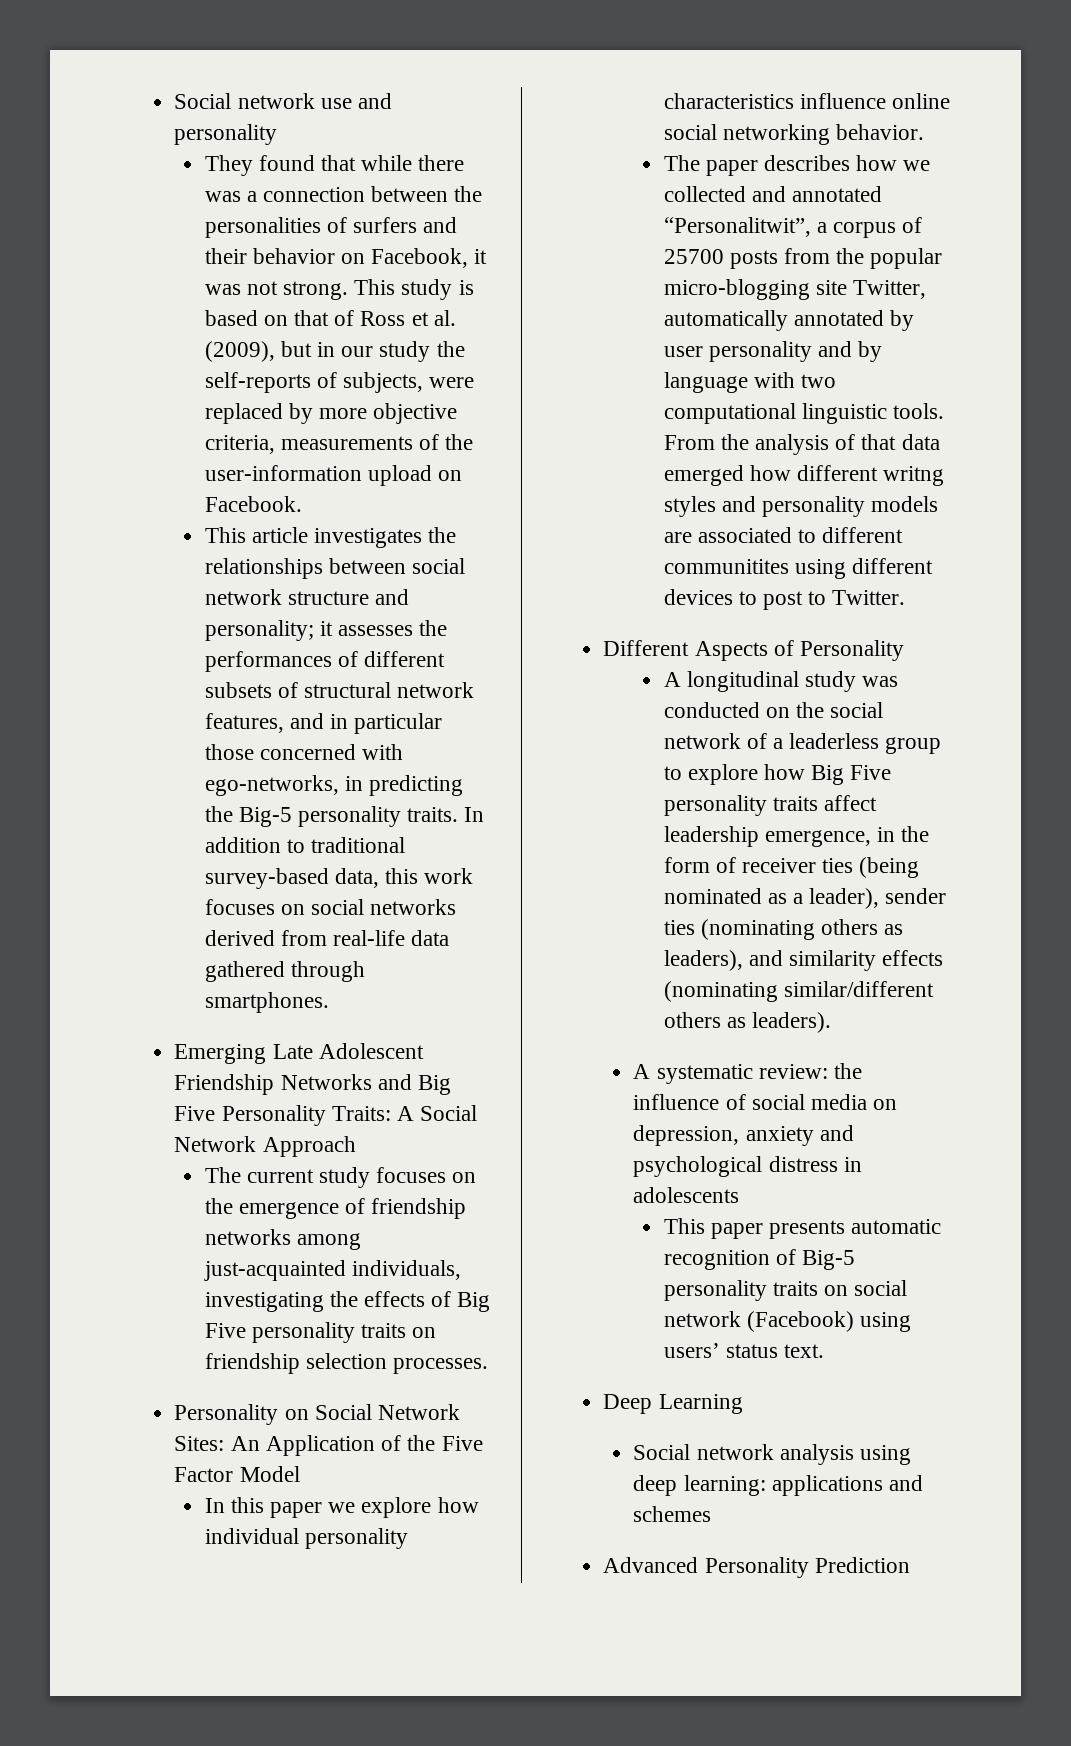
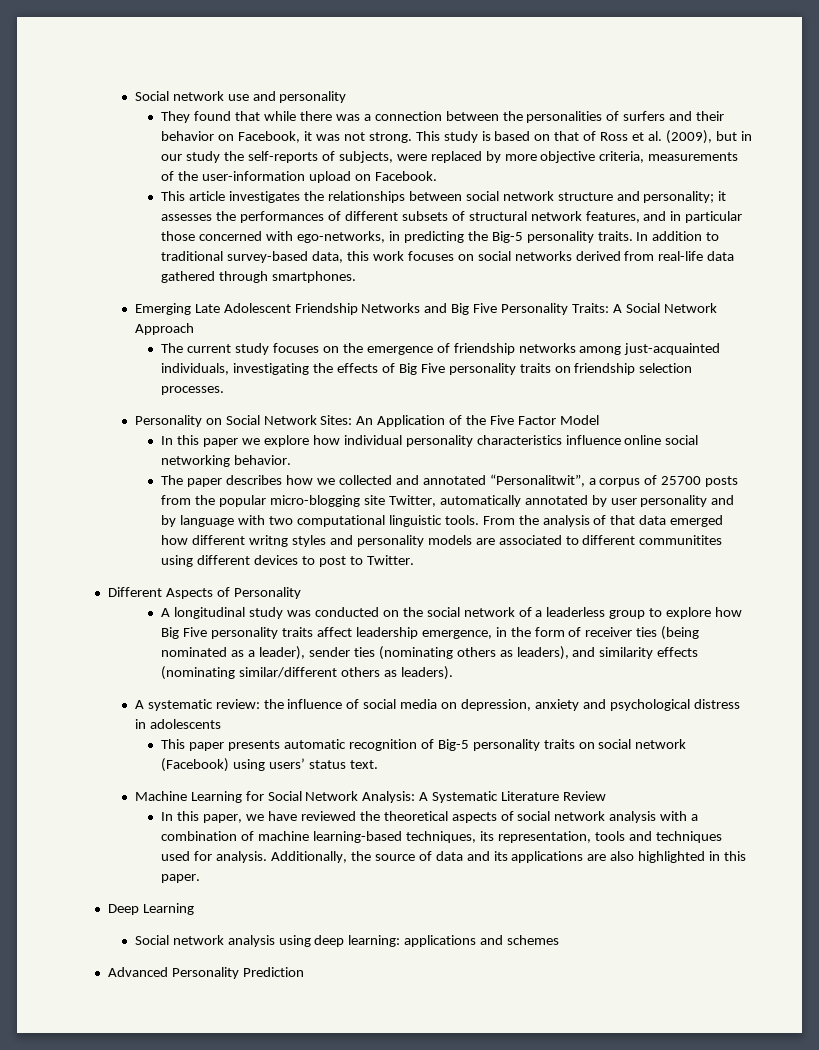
+ Machine Learning for Social Network Analysis: A Systematic Literature Review
+ In this paper, we have reviewed the theoretical aspects of social network analysis with a combination of machine learning-based techniques, its representation, tools and techniques used for analysis. Additionally, the source of data and its applications are also highlighted in this paper.

